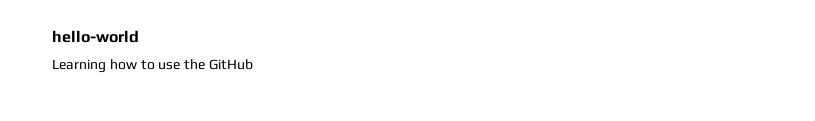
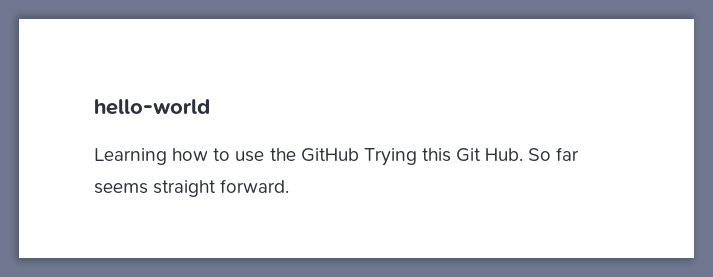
- Learning how to use the GitHub
+ Learning how to use the GitHub Trying this Git Hub. So far seems straight forward.

